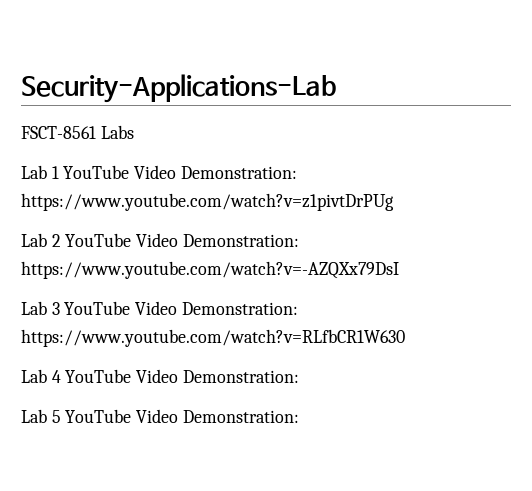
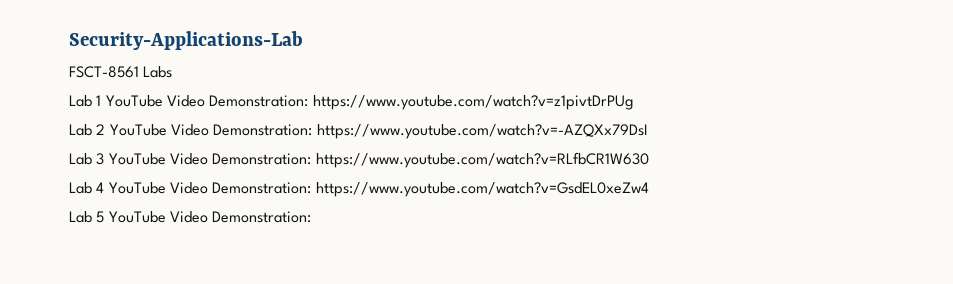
- Lab 4 YouTube Video Demonstration:
+ Lab 4 YouTube Video Demonstration: https://www.youtube.com/watch?v=GsdEL0xeZw4

